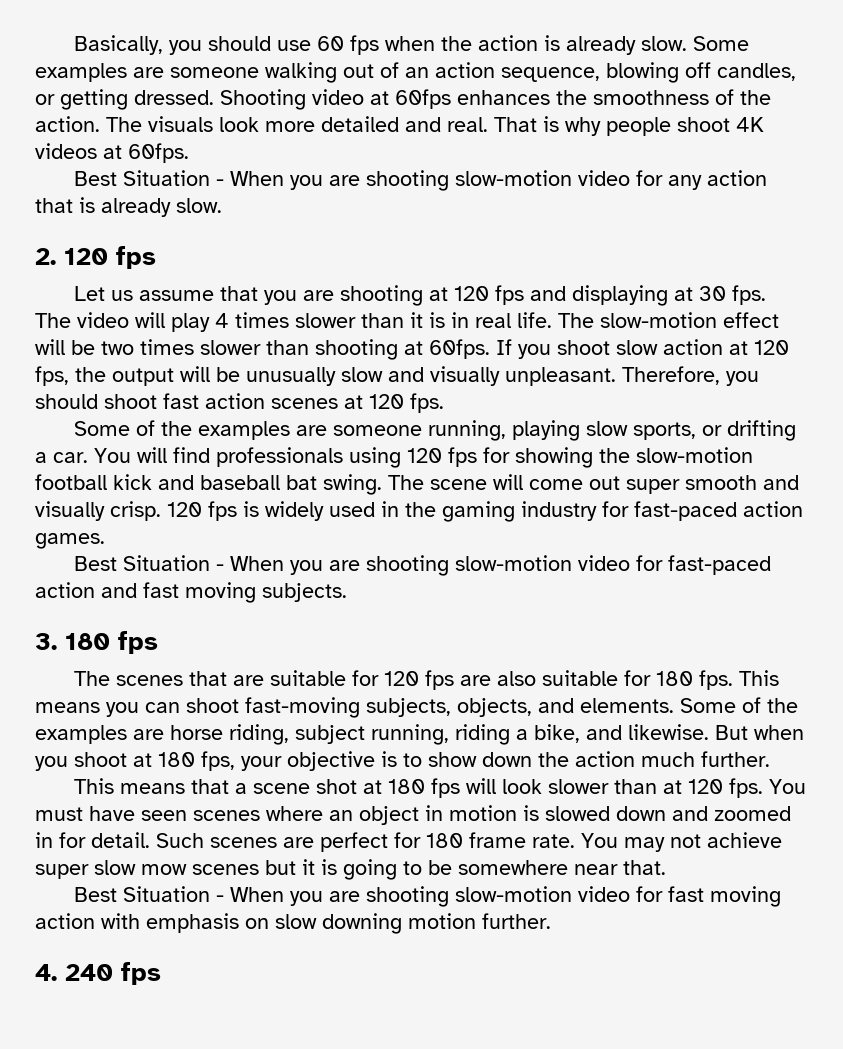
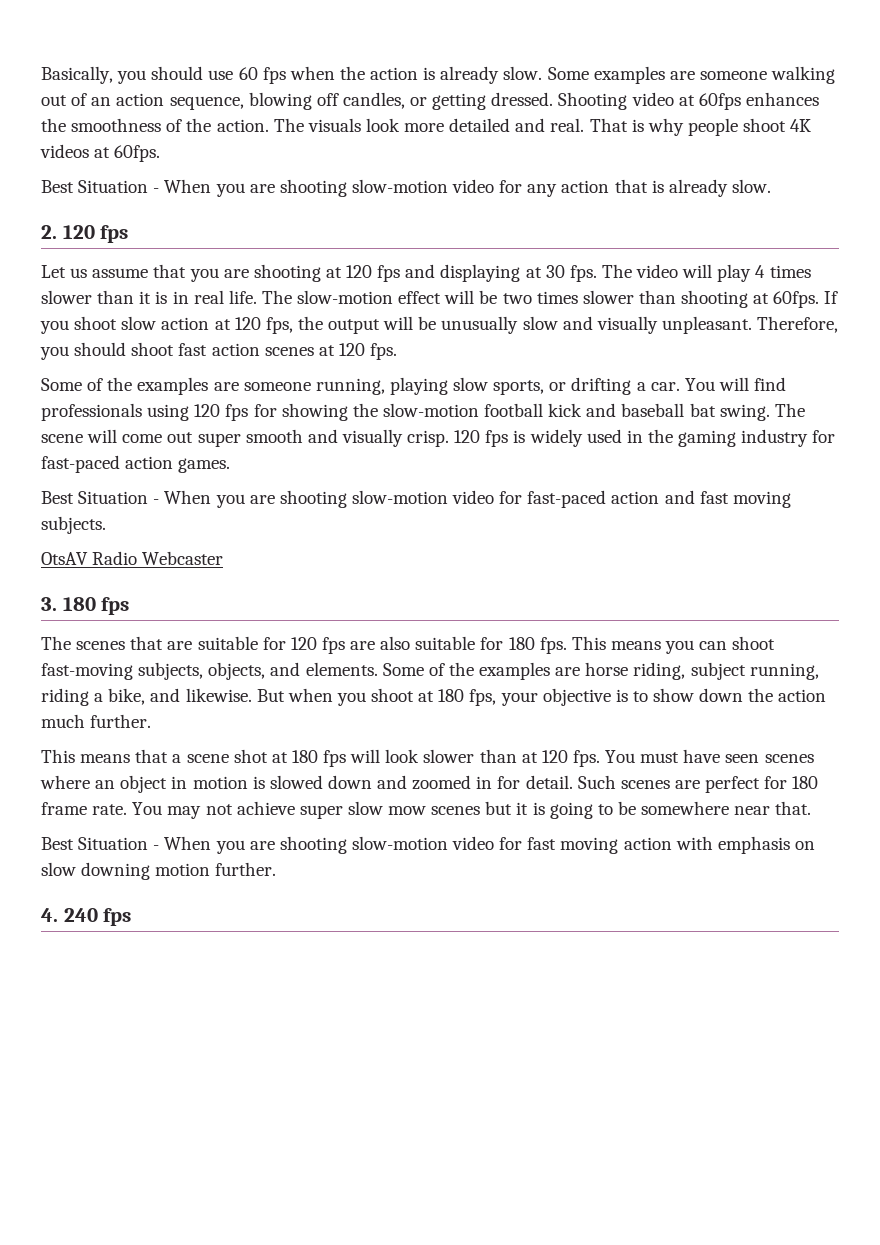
+ OtsAV Radio Webcaster

